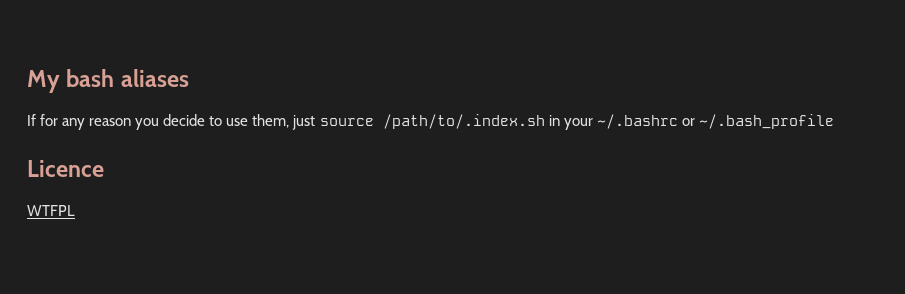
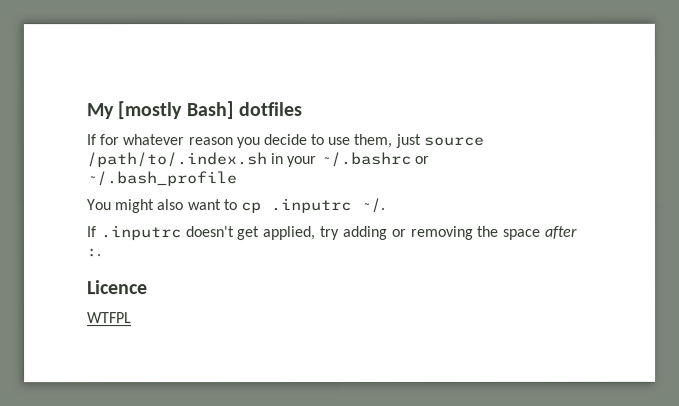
- My bash aliases
+ My [mostly Bash] dotfiles
- If for any reason you decide to use them, just source /path/to/.index.sh in your ~/.bashrc or ~/.bash_profile
+ If for whatever reason you decide to use them, just source /path/to/.index.sh in your ~/.bashrc or ~/.bash_profile
+ You might also want to cp .inputrc ~/.
+ If .inputrc doesn't get applied, try adding or removing the space after :.

